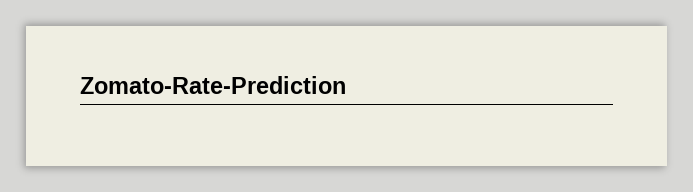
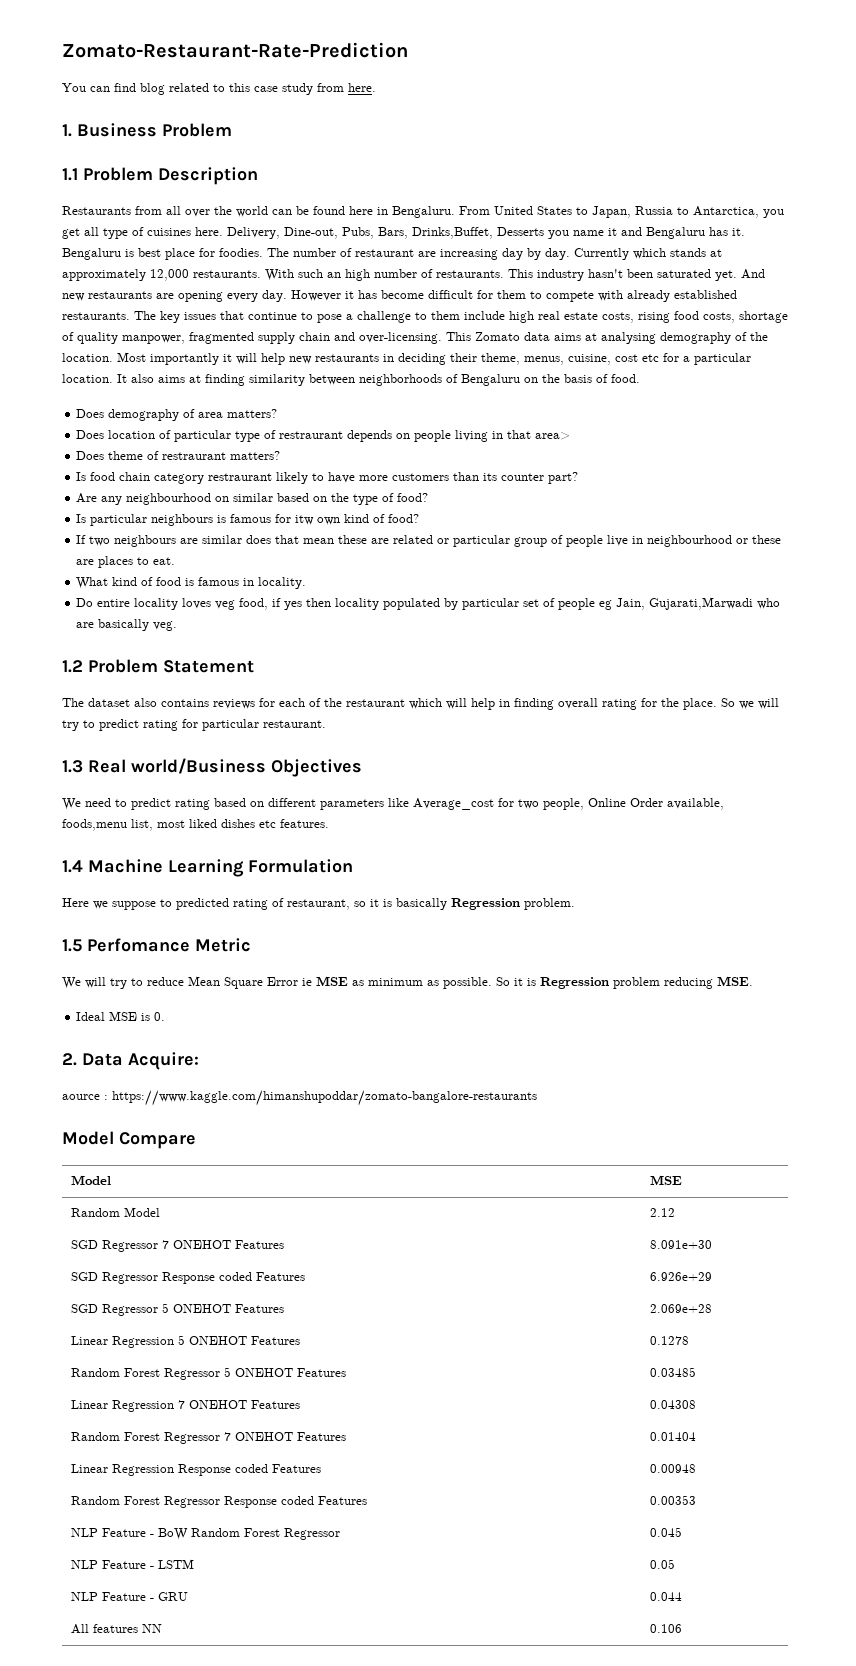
- Zomato-Rate-Prediction
+ Zomato-Restaurant-Rate-Prediction
+ You can find blog related to this case study from here.
+ 1. Business Problem
+ 1.1 Problem Description
+ Restaurants from all over the world can be found here in Bengaluru. From United States to Japan, Russia to Antarctica, you get all type of cuisines here. Delivery, Dine-out, Pubs, Bars, Drinks,Buffet, Desserts you name it and Bengaluru has it. Bengaluru is best place for foodies. The number of restaurant are increasing day by day. Currently which stands at approximately 12,000 restaurants. With such an high number of restaurants. This industry hasn't been saturated yet. And new restaurants are opening every day. However it has become difficult for them to compete with already established restaurants. The key issues that continue to pose a challenge to them include high real estate costs, rising food costs, shortage of quality manpower, fragmented supply chain and over-licensing. This Zomato data aims at analysing demography of the location. Most importantly it will help new restaurants in deciding their theme, menus, cuisine, cost etc for a particular location. It also aims at finding similarity between neighborhoods of Bengaluru on the basis of food.
+ Does demography of area matters?
+ Does location of particular type of restraurant depends on people living in that area>
+ Does theme of restraurant matters?
+ Is food chain category restraurant likely to have more customers than its counter part?
+ Are any neighbourhood on similar based on the type of food?
+ Is particular neighbours is famous for itw own kind of food?
+ If two neighbours are similar does that mean these are related or particular group of people live in neighbourhood or these are places to eat.
+ What kind of food is famous in locality.
+ Do entire locality loves veg food, if yes then locality populated by particular set of people eg Jain, Gujarati,Marwadi who are basically veg.
+ 1.2 Problem Statement
+ The dataset also contains reviews for each of the restaurant which will help in finding overall rating for the place. So we will try to predict rating for particular restaurant.
+ 1.3 Real world/Business Objectives
+ We need to predict rating based on different parameters like Average_cost for two people, Online Order available, foods,menu list, most liked dishes etc features.
+ 1.4 Machine Learning Formulation
+ Here we suppose to predicted rating of restaurant, so it is basically Regression problem.
+ 1.5 Perfomance Metric
+ We will try to reduce Mean Square Error ie MSE as minimum as possible. So it is Regression problem reducing MSE.
+ Ideal MSE is 0.
+ 2. Data Acquire:
+ aource : https://www.kaggle.com/himanshupoddar/zomato-bangalore-restaurants
+ Model Compare
+ Model | MSE
+ Random Model | 2.12
+ SGD Regressor 7 ONEHOT Features | 8.091e+30
+ SGD Regressor Response coded Features | 6.926e+29
+ SGD Regressor 5 ONEHOT Features | 2.069e+28
+ Linear Regression 5 ONEHOT Features | 0.1278
+ Random Forest Regressor 5 ONEHOT Features | 0.03485
+ Linear Regression 7 ONEHOT Features | 0.04308
+ Random Forest Regressor 7 ONEHOT Features | 0.01404
+ Linear Regression Response coded Features | 0.00948
+ Random Forest Regressor Response coded Features | 0.00353
+ NLP Feature - BoW Random Forest Regressor | 0.045
+ NLP Feature - LSTM | 0.05
+ NLP Feature - GRU | 0.044
+ All features NN | 0.106

